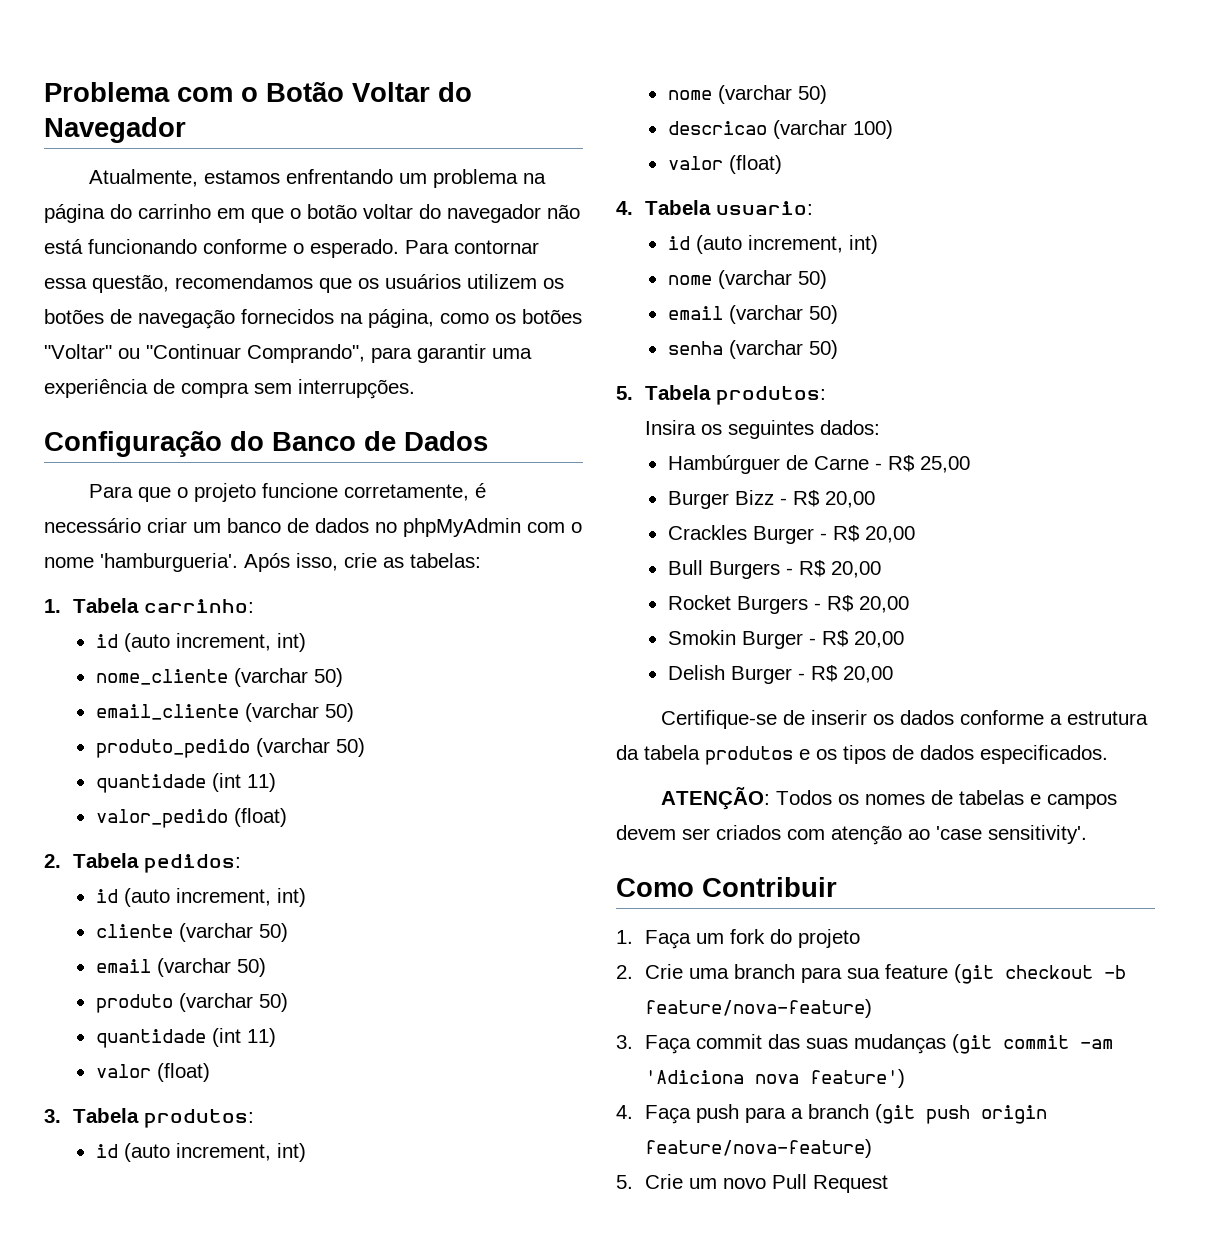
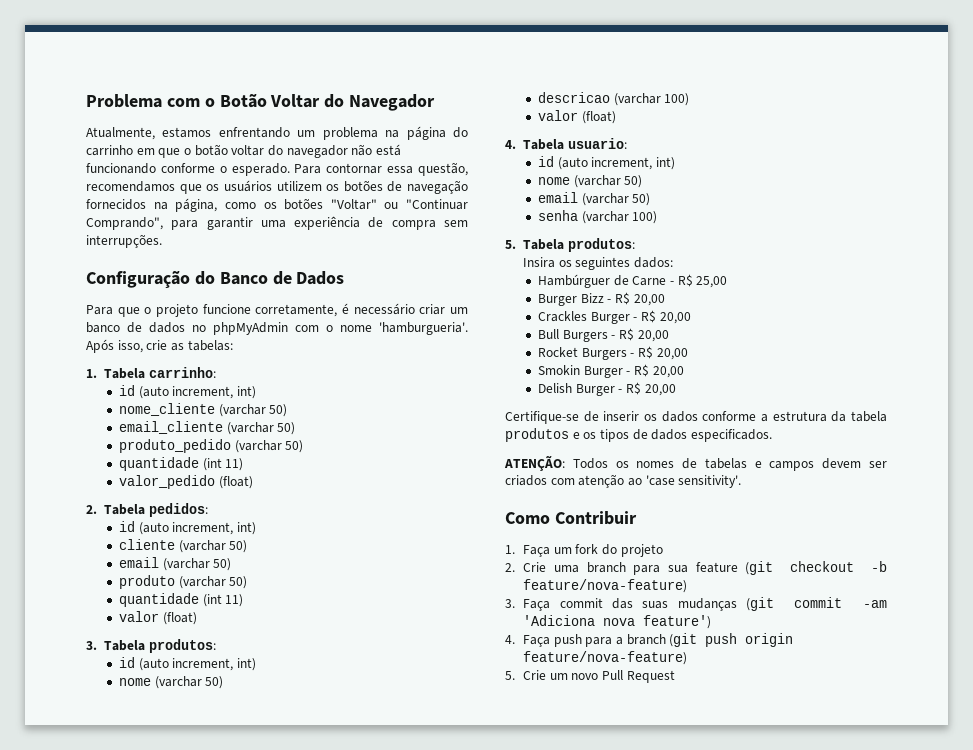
- senha (varchar 50)
+ senha (varchar 100)

